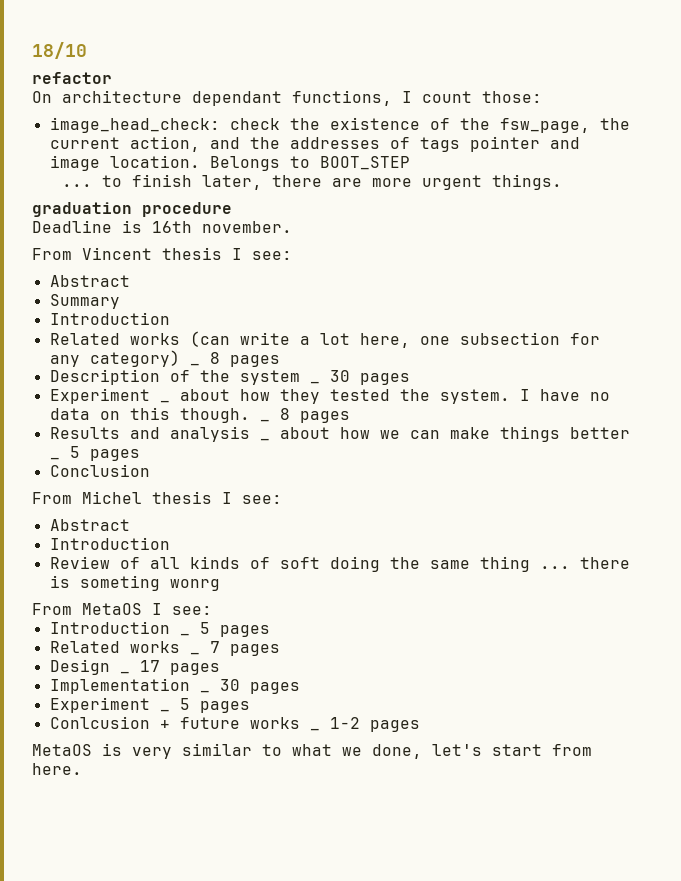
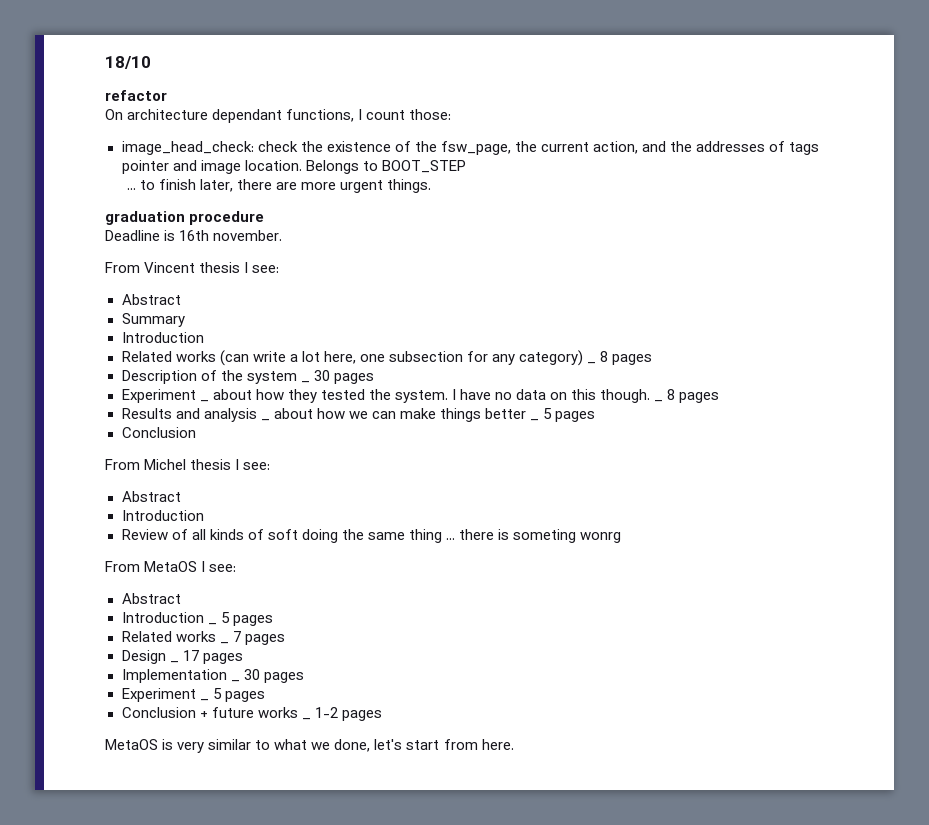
  From MetaOS I see:
+ Abstract
- Conlcusion + future works _ 1-2 pages
+ Conclusion + future works _ 1-2 pages

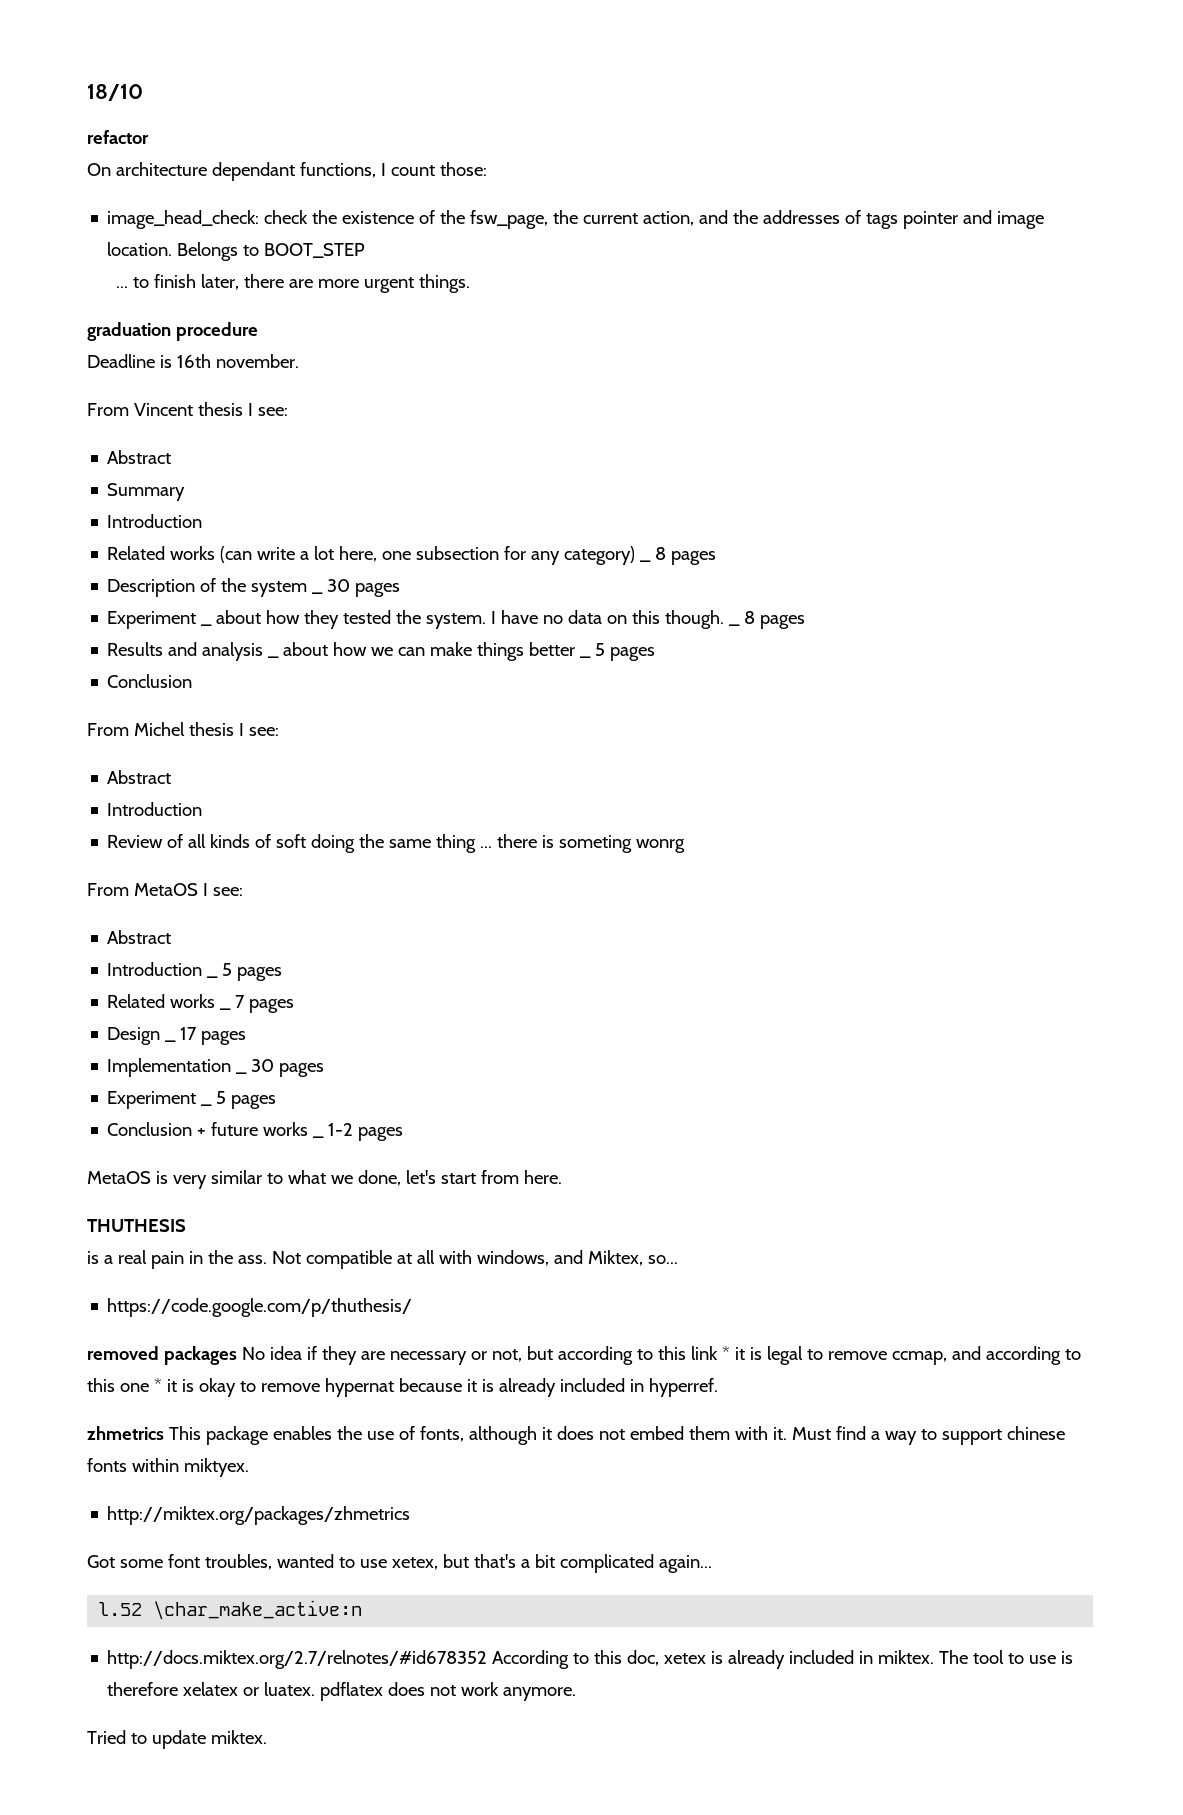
+ THUTHESIS
+ is a real pain in the ass. Not compatible at all with windows, and Miktex, so...
+ https://code.google.com/p/thuthesis/
+ removed packages No idea if they are necessary or not, but according to this link * it is legal to remove ccmap, and according to this one * it is okay to remove hypernat because it is already included in hyperref.
+ zhmetrics This package enables the use of fonts, although it does not embed them with it. Must find a way to support chinese fonts within miktyex.
+ http://miktex.org/packages/zhmetrics
+ Got some font troubles, wanted to use xetex, but that's a bit complicated again...
+ l.52 \char_make_active:n
+ http://docs.miktex.org/2.7/relnotes/#id678352 According to this doc, xetex is already included in miktex. The tool to use is therefore xelatex or luatex. pdflatex does not work anymore.
+ Tried to update miktex.

